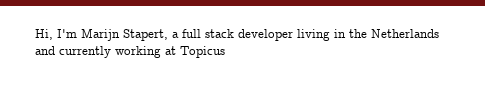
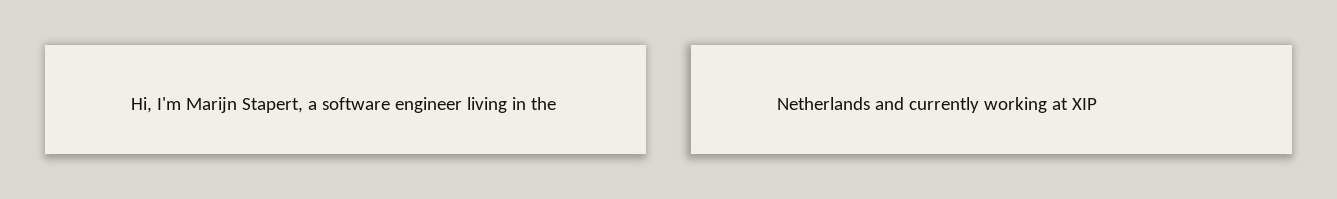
- Hi, I'm Marijn Stapert, a full stack developer living in the Netherlands and currently working at Topicus
+ Hi, I'm Marijn Stapert, a software engineer living in the Netherlands and currently working at XIP

